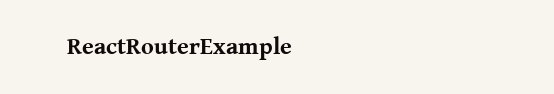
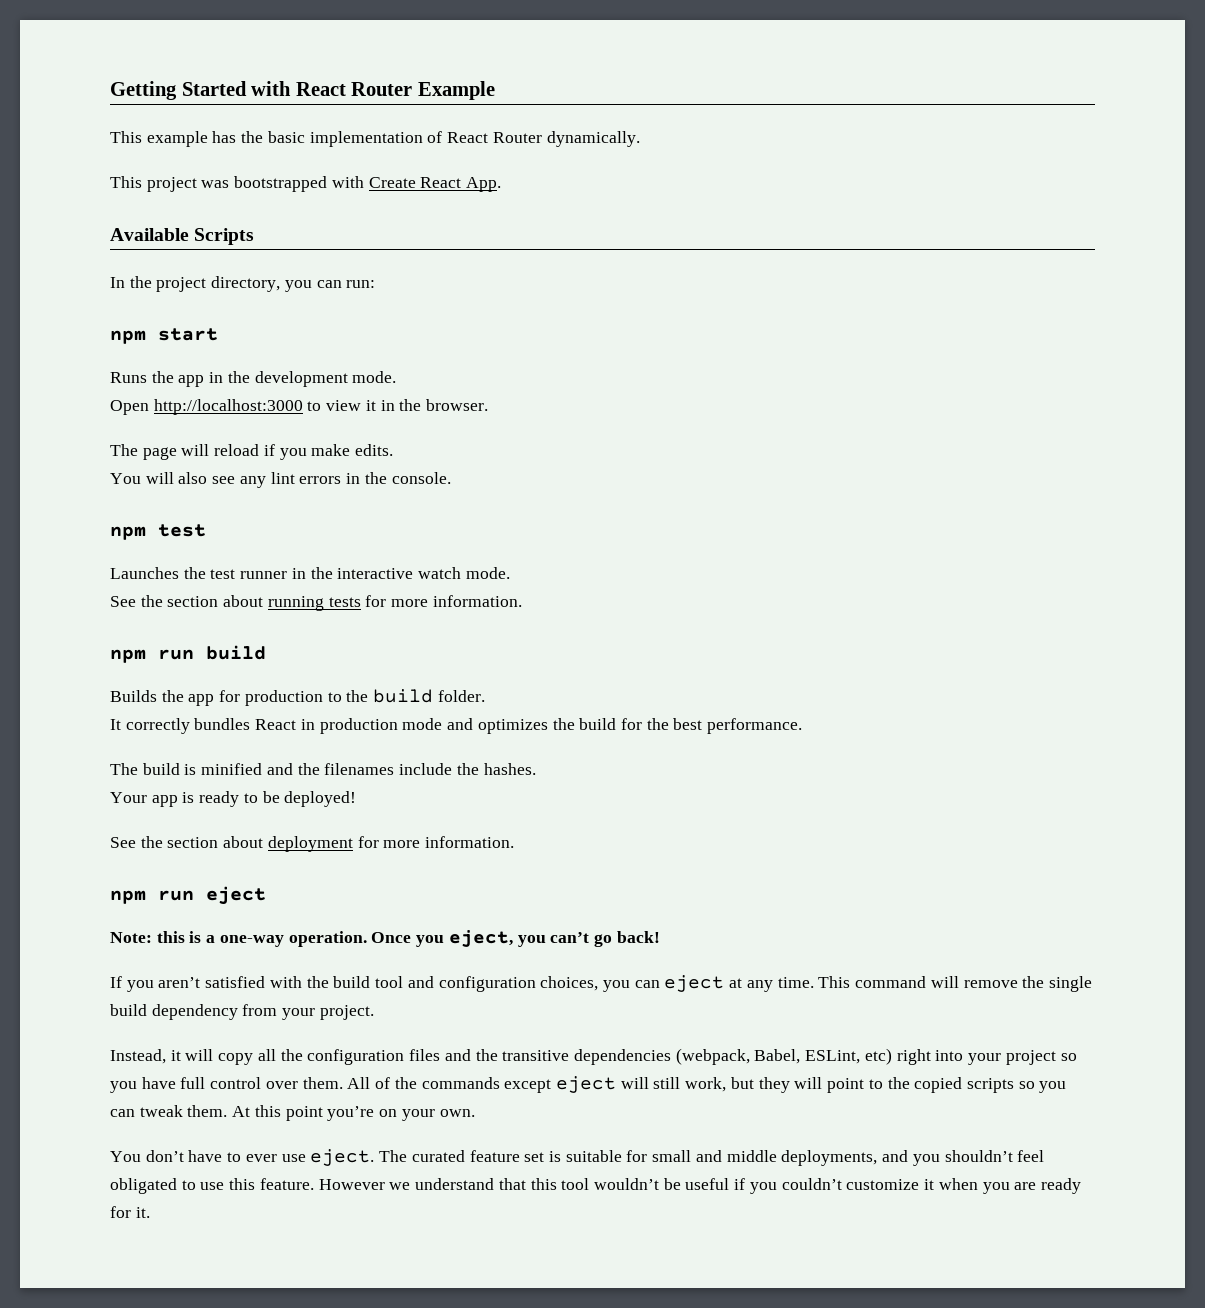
- ReactRouterExample
+ Getting Started with React Router Example
+ This example has the basic implementation of React Router dynamically.
+ This project was bootstrapped with Create React App.
+ Available Scripts
+ In the project directory, you can run:
+ npm start
+ Runs the app in the development mode.
+ Open http://localhost:3000 to view it in the browser.
+ The page will reload if you make edits.
+ You will also see any lint errors in the console.
+ npm test
+ Launches the test runner in the interactive watch mode.
+ See the section about running tests for more information.
+ npm run build
+ Builds the app for production to the build folder.
+ It correctly bundles React in production mode and optimizes the build for the best performance.
+ The build is minified and the filenames include the hashes.
+ Your app is ready to be deployed!
+ See the section about deployment for more information.
+ npm run eject
+ Note: this is a one-way operation. Once you eject, you can’t go back!
+ If you aren’t satisfied with the build tool and configuration choices, you can eject at any time. This command will remove the single build dependency from your project.
+ Instead, it will copy all the configuration files and the transitive dependencies (webpack, Babel, ESLint, etc) right into your project so you have full control over them. All of the commands except eject will still work, but they will point to the copied scripts so you can tweak them. At this point you’re on your own.
+ You don’t have to ever use eject. The curated feature set is suitable for small and middle deployments, and you shouldn’t feel obligated to use this feature. However we understand that this tool wouldn’t be useful if you couldn’t customize it when you are ready for it.

